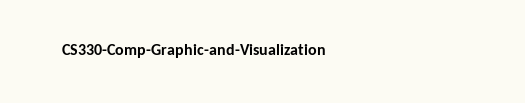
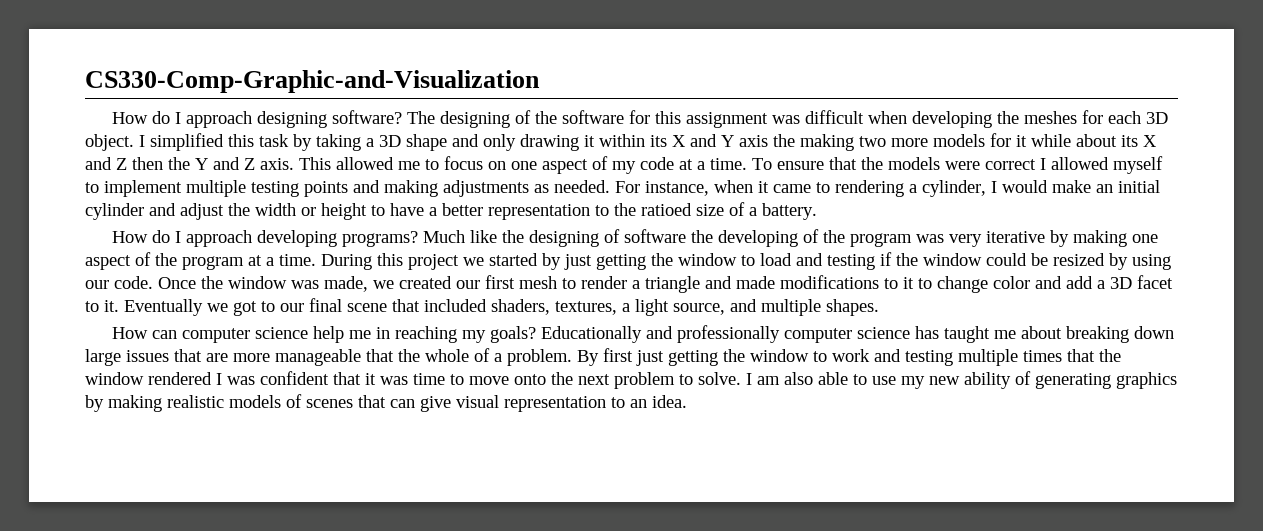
+ How do I approach designing software? The designing of the software for this assignment was difficult when developing the meshes for each 3D object. I simplified this task by taking a 3D shape and only drawing it within its X and Y axis the making two more models for it while about its X and Z then the Y and Z axis. This allowed me to focus on one aspect of my code at a time. To ensure that the models were correct I allowed myself to implement multiple testing points and making adjustments as needed. For instance, when it came to rendering a cylinder, I would make an initial cylinder and adjust the width or height to have a better representation to the ratioed size of a battery.
+ How do I approach developing programs? Much like the designing of software the developing of the program was very iterative by making one aspect of the program at a time. During this project we started by just getting the window to load and testing if the window could be resized by using our code. Once the window was made, we created our first mesh to render a triangle and made modifications to it to change color and add a 3D facet to it. Eventually we got to our final scene that included shaders, textures, a light source, and multiple shapes.
+ How can computer science help me in reaching my goals? Educationally and professionally computer science has taught me about breaking down large issues that are more manageable that the whole of a problem. By first just getting the window to work and testing multiple times that the window rendered I was confident that it was time to move onto the next problem to solve. I am also able to use my new ability of generating graphics by making realistic models of scenes that can give visual representation to an idea.

